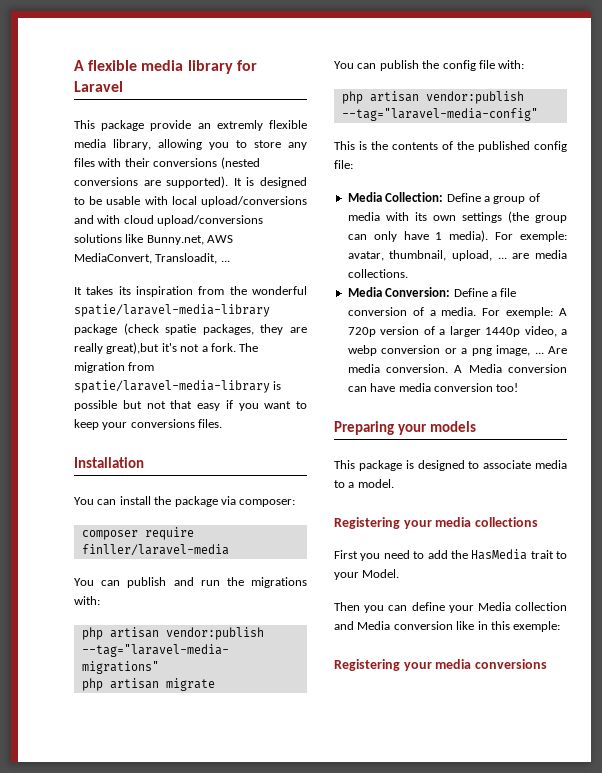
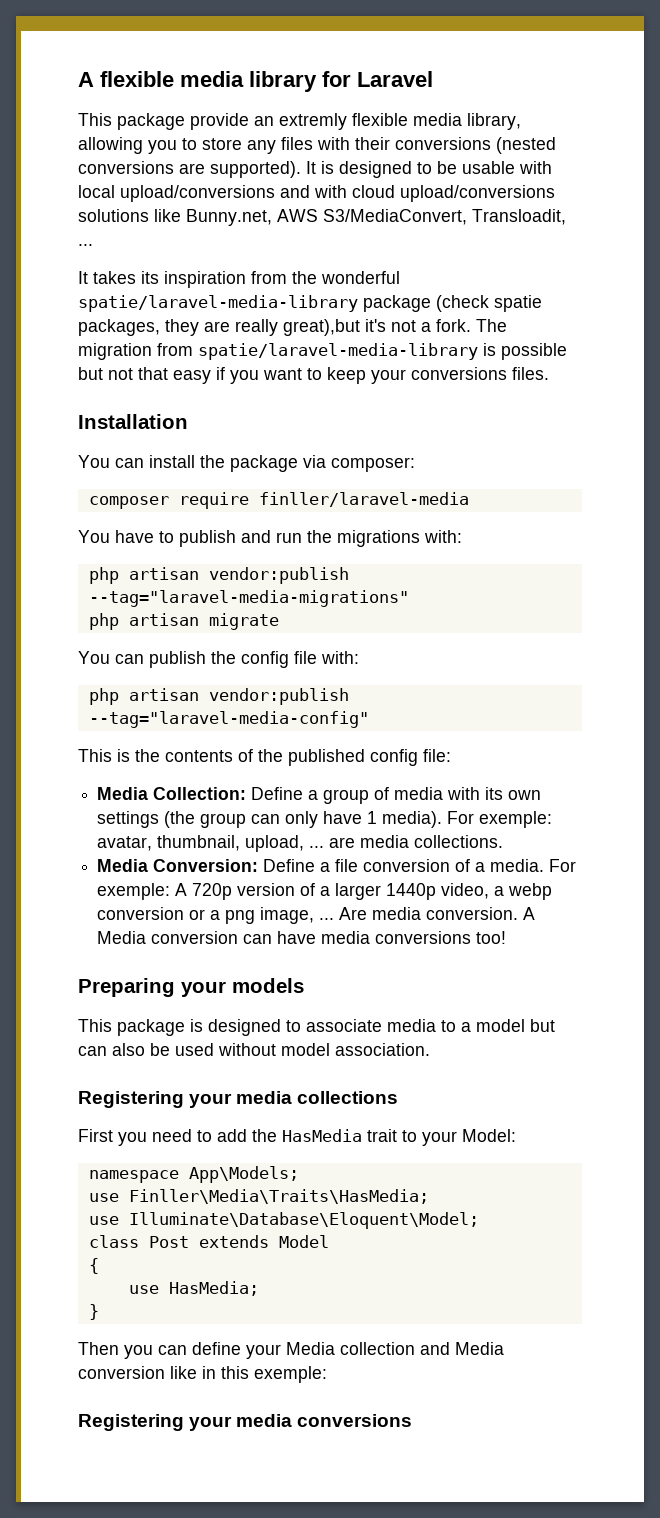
- It is designed to be usable with local upload/conversions and with cloud upload/conversions solutions like Bunny.net, AWS MediaConvert, Transloadit, ...
+ It is designed to be usable with local upload/conversions and with cloud upload/conversions solutions like Bunny.net, AWS S3/MediaConvert, Transloadit, ...
- You can publish and run the migrations with:
+ You have to publish and run the migrations with:
- A Media conversion can have media conversion too!
+ A Media conversion can have media conversions too!
- This package is designed to associate media to a model.
+ This package is designed to associate media to a model but can also be used without model association.
- First you need to add the HasMedia trait to your Model.
+ First you need to add the HasMedia trait to your Model:
+ namespace App\Models;
+ use Finller\Media\Traits\HasMedia;
+ use Illuminate\Database\Eloquent\Model;
+ class Post extends Model
+ {
+ use HasMedia;
+ }

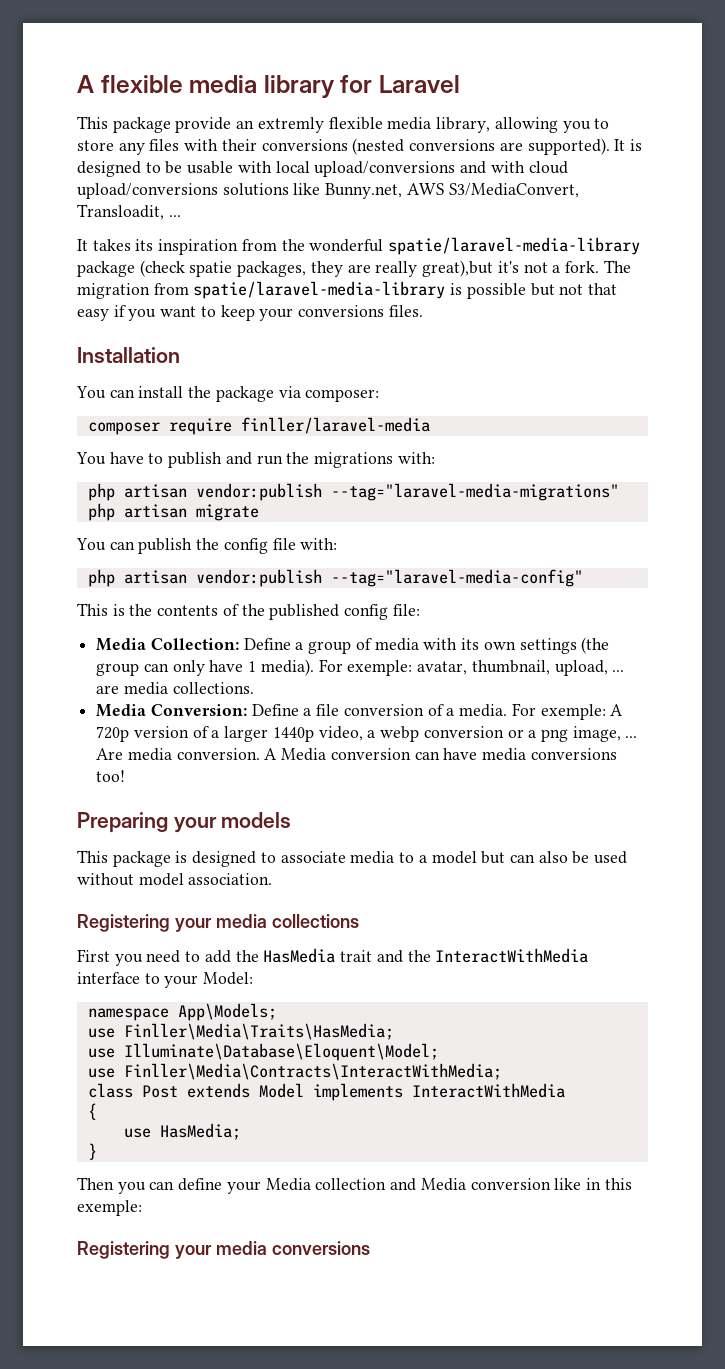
- First you need to add the HasMedia trait to your Model:
+ First you need to add the HasMedia trait and the InteractWithMedia interface to your Model:
+ use Finller\Media\Contracts\InteractWithMedia;
- class Post extends Model
+ class Post extends Model implements InteractWithMedia

